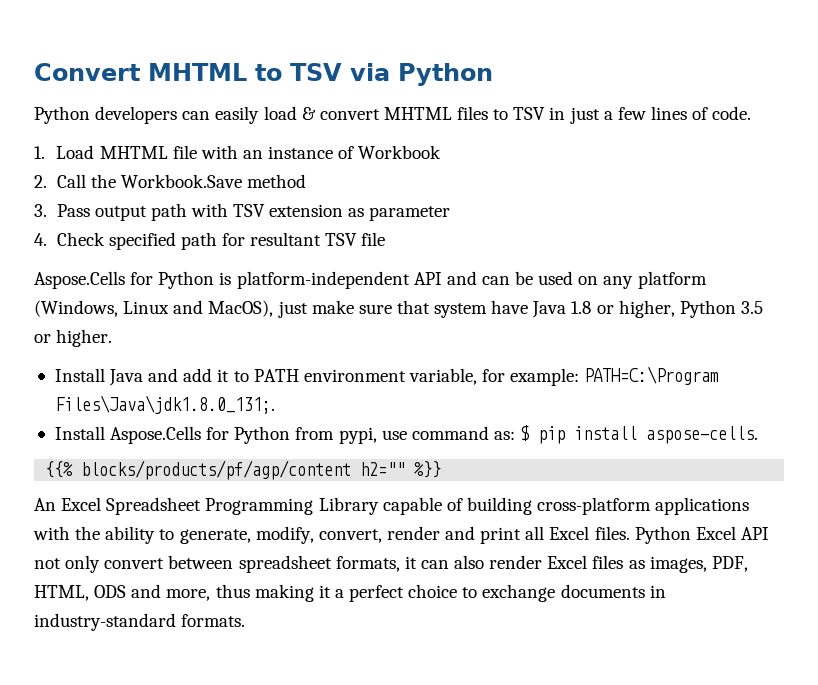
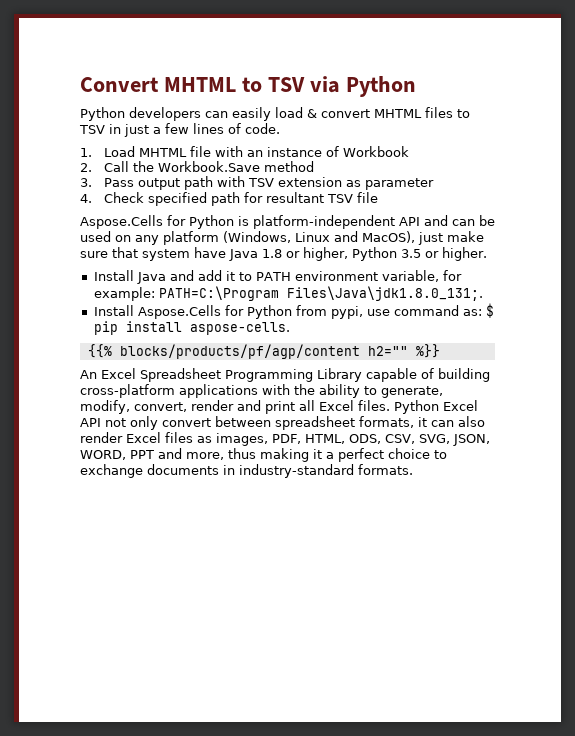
- Python Excel API not only convert between spreadsheet formats, it can also render Excel files as images, PDF, HTML, ODS and more, thus making it a perfect choice to exchange documents in industry-standard formats.
+ Python Excel API not only convert between spreadsheet formats, it can also render Excel files as images, PDF, HTML, ODS, CSV, SVG, JSON, WORD, PPT and more, thus making it a perfect choice to exchange documents in industry-standard formats.

